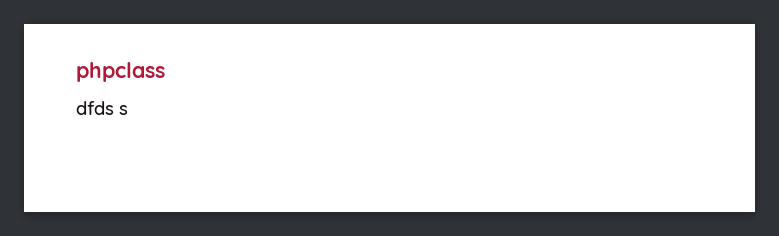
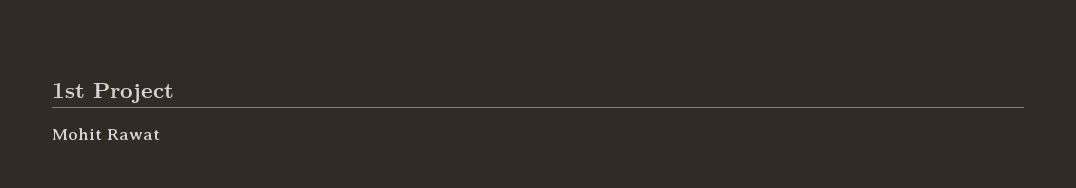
- phpclass
- dfds s
+ 1st Project
+ Mohit Rawat

